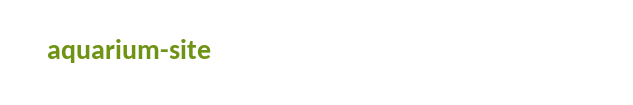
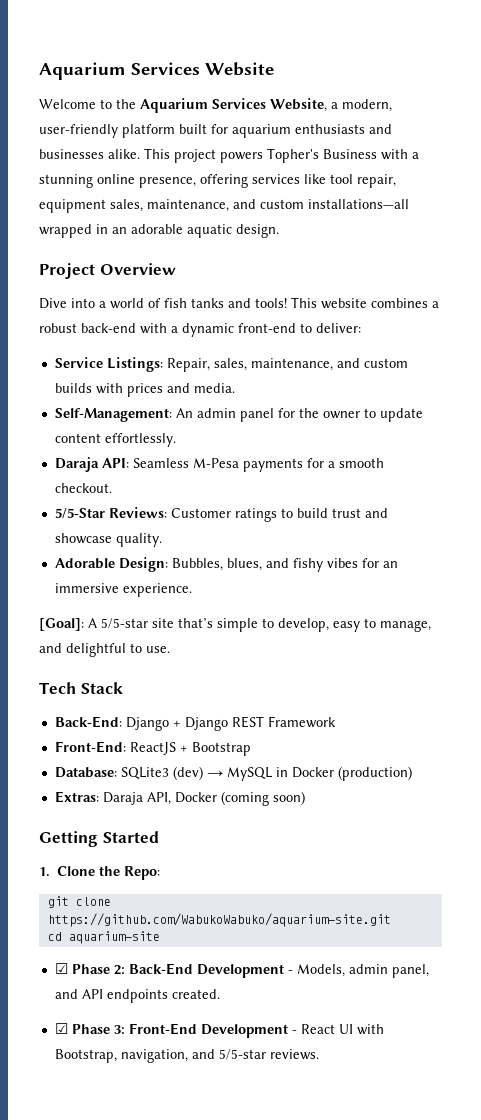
- aquarium-site
+ Aquarium Services Website
+ Welcome to the Aquarium Services Website, a modern, user-friendly platform built for aquarium enthusiasts and businesses alike. This project powers Topher's Business with a stunning online presence, offering services like tool repair, equipment sales, maintenance, and custom installations—all wrapped in an adorable aquatic design.
+ Project Overview
+ Dive into a world of fish tanks and tools! This website combines a robust back-end with a dynamic front-end to deliver:
+ Service Listings: Repair, sales, maintenance, and custom builds with prices and media.
+ Self-Management: An admin panel for the owner to update content effortlessly.
+ Daraja API: Seamless M-Pesa payments for a smooth checkout.
+ 5/5-Star Reviews: Customer ratings to build trust and showcase quality.
+ Adorable Design: Bubbles, blues, and fishy vibes for an immersive experience.
+ [Goal]: A 5/5-star site that’s simple to develop, easy to manage, and delightful to use.
+ Tech Stack
+ Back-End: Django + Django REST Framework
+ Front-End: ReactJS + Bootstrap
+ Database: SQLite3 (dev) → MySQL in Docker (production)
+ Extras: Daraja API, Docker (coming soon)
+ Getting Started
+ 1. Clone the Repo:
+ git clone https://github.com/WabukoWabuko/aquarium-site.git
+ cd aquarium-site
+ ☑ Phase 2: Back-End Development - Models, admin panel, and API endpoints created.
+ ☑ Phase 3: Front-End Development - React UI with Bootstrap, navigation, and 5/5-star reviews.

